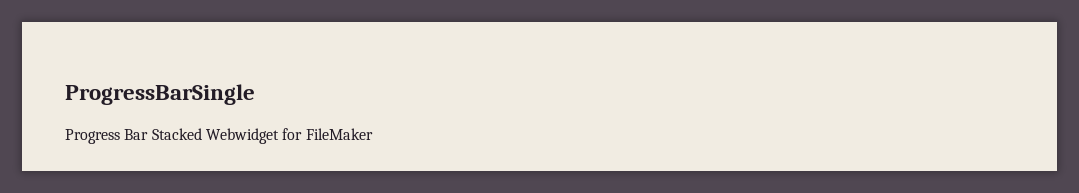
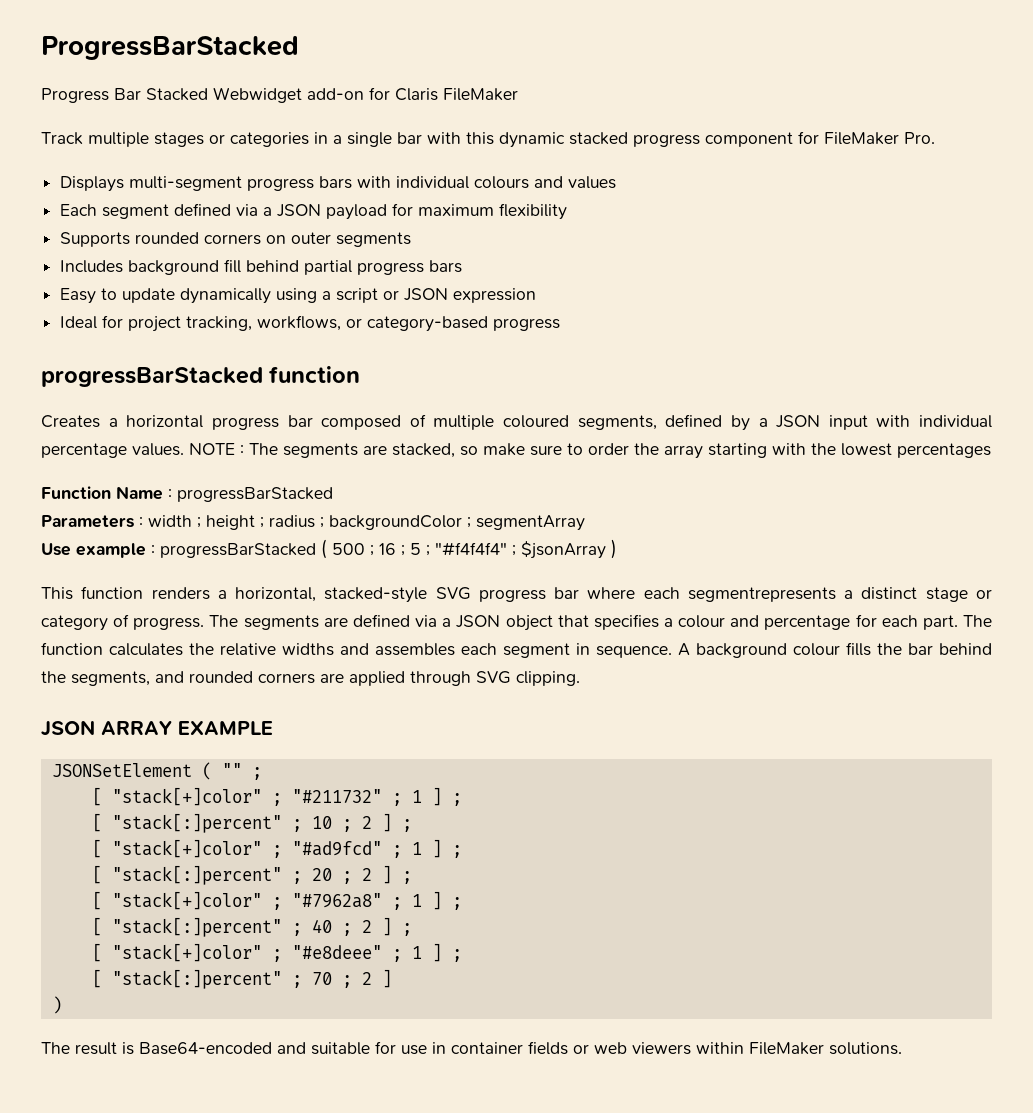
- ProgressBarSingle
+ ProgressBarStacked
- Progress Bar Stacked Webwidget for FileMaker
+ Progress Bar Stacked Webwidget add-on for Claris FileMaker
+ Track multiple stages or categories in a single bar with this dynamic stacked progress component for FileMaker Pro.
+ Displays multi-segment progress bars with individual colours and values
+ Each segment defined via a JSON payload for maximum flexibility
+ Supports rounded corners on outer segments
+ Includes background fill behind partial progress bars
+ Easy to update dynamically using a script or JSON expression
+ Ideal for project tracking, workflows, or category-based progress
+ progressBarStacked function
+ Creates a horizontal progress bar composed of multiple coloured segments, defined by a JSON input with individual percentage values. NOTE : The segments are stacked, so make sure to order the array starting with the lowest percentages
+ Function Name : progressBarStacked
+ Parameters : width ; height ; radius ; backgroundColor ; segmentArray
+ Use example : progressBarStacked ( 500 ; 16 ; 5 ; "#f4f4f4" ; $jsonArray )
+ This function renders a horizontal, stacked-style SVG progress bar where each segmentrepresents a distinct stage or category of progress. The segments are defined via a JSON object that specifies a colour and percentage for each part. The function calculates the relative widths and assembles each segment in sequence. A background colour fills the bar behind the segments, and rounded corners are applied through SVG clipping.
+ JSON ARRAY EXAMPLE
+ JSONSetElement ( "" ;
+ [ "stack[+]color" ; "#211732" ; 1 ] ;
+ [ "stack[:]percent" ; 10 ; 2 ] ;
+ [ "stack[+]color" ; "#ad9fcd" ; 1 ] ;
+ [ "stack[:]percent" ; 20 ; 2 ] ;
+ [ "stack[+]color" ; "#7962a8" ; 1 ] ;
+ [ "stack[:]percent" ; 40 ; 2 ] ;
+ [ "stack[+]color" ; "#e8deee" ; 1 ] ;
+ [ "stack[:]percent" ; 70 ; 2 ]
+ )
+ The result is Base64-encoded and suitable for use in container fields or web viewers within FileMaker solutions.

